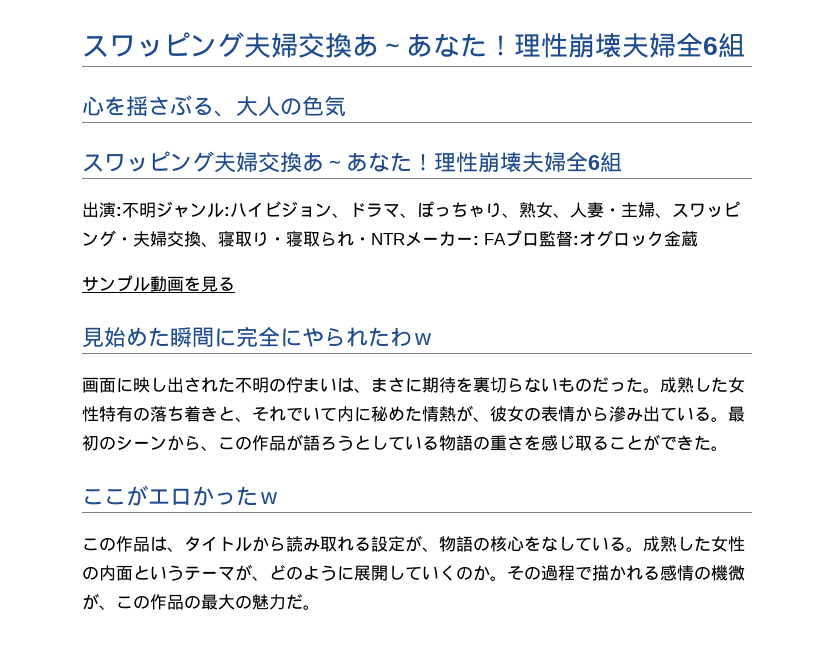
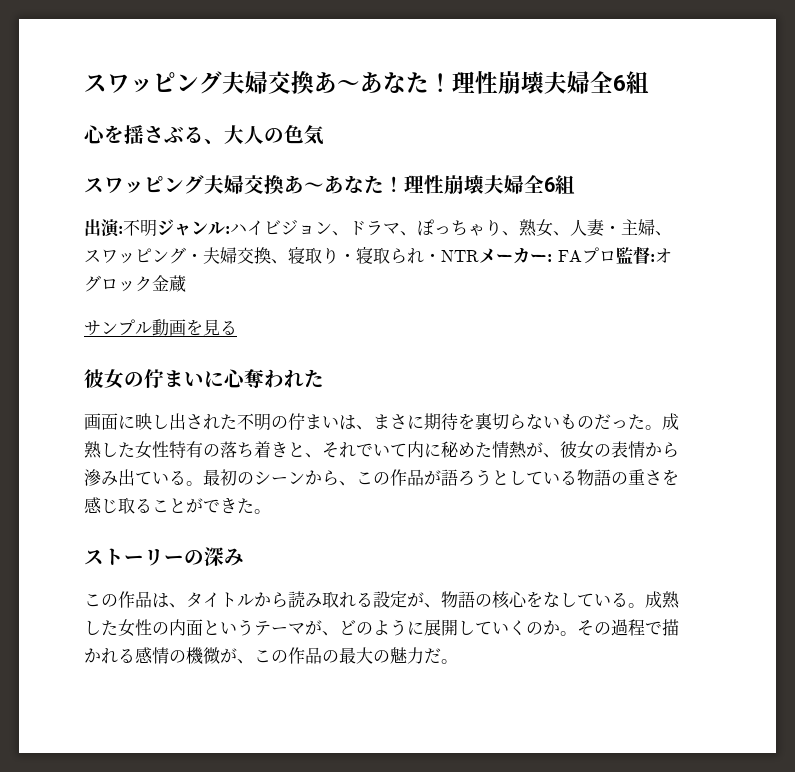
- 見始めた瞬間に完全にやられたわｗ
+ 彼女の佇まいに心奪われた
- ここがエロかったｗ
+ ストーリーの深み

